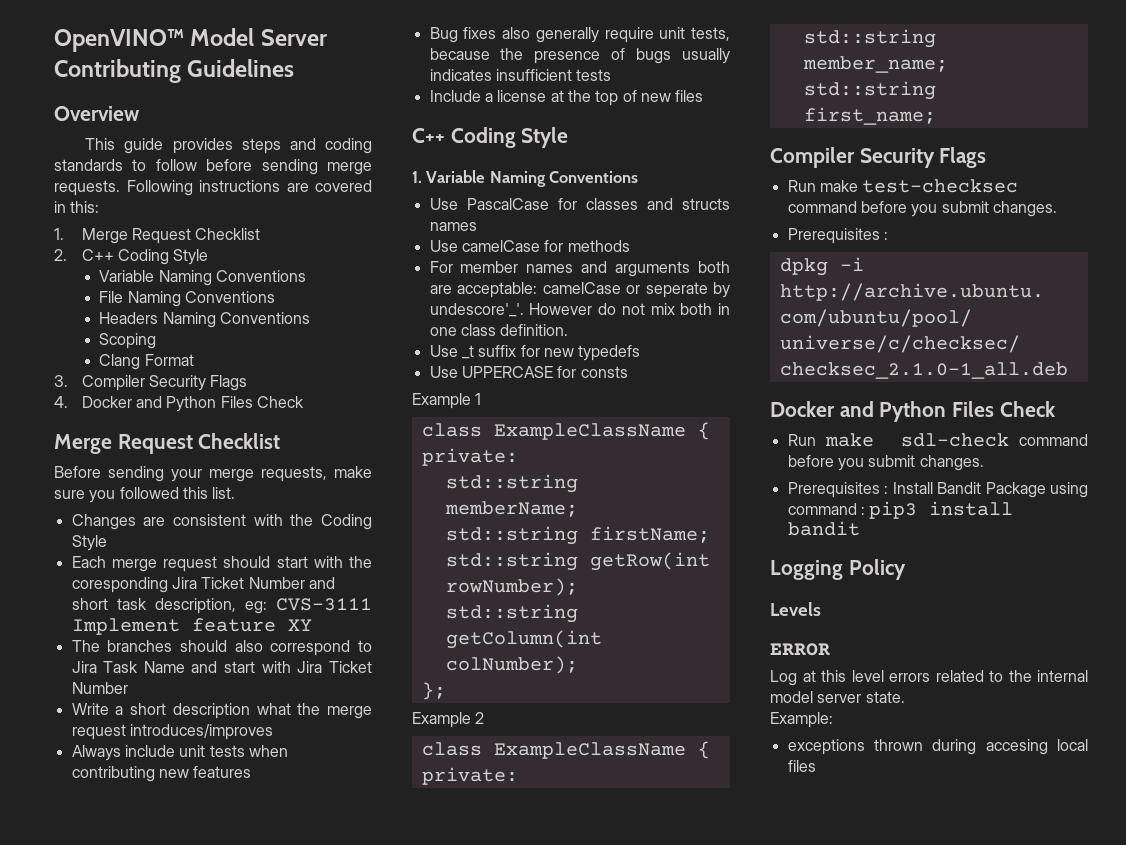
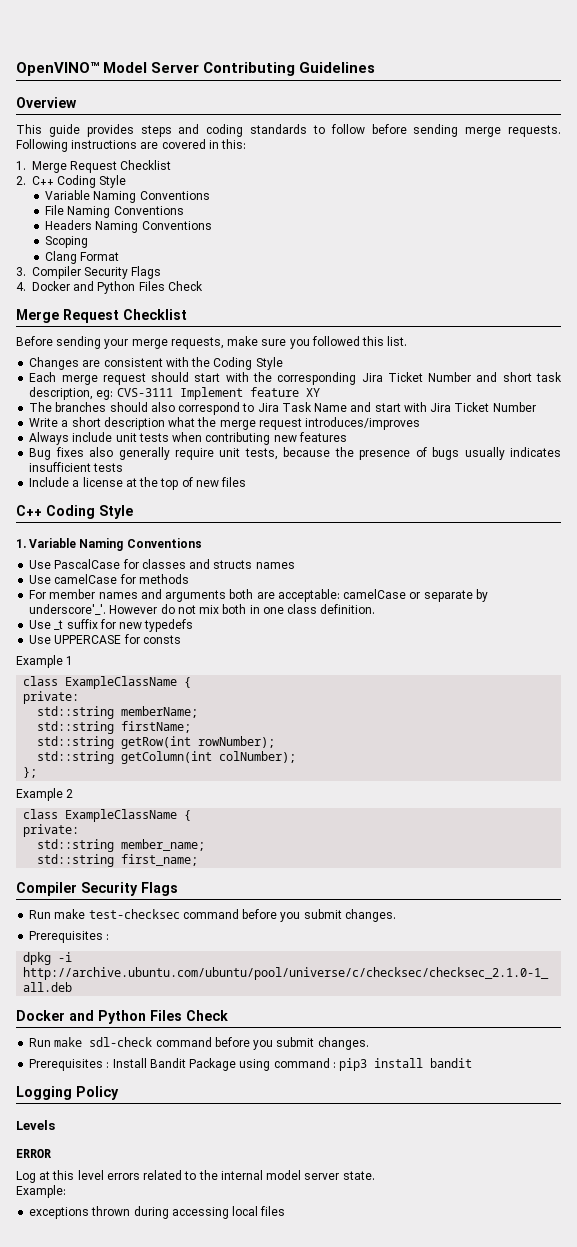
- Each merge request should start with the coresponding Jira Ticket Number and short task description, eg: CVS-3111 Implement feature XY
+ Each merge request should start with the corresponding Jira Ticket Number and short task description, eg: CVS-3111 Implement feature XY
- For member names and arguments both are acceptable: camelCase or seperate by undescore'_'.
+ For member names and arguments both are acceptable: camelCase or separate by underscore'_'.
- exceptions thrown during accesing local files
+ exceptions thrown during accessing local files

